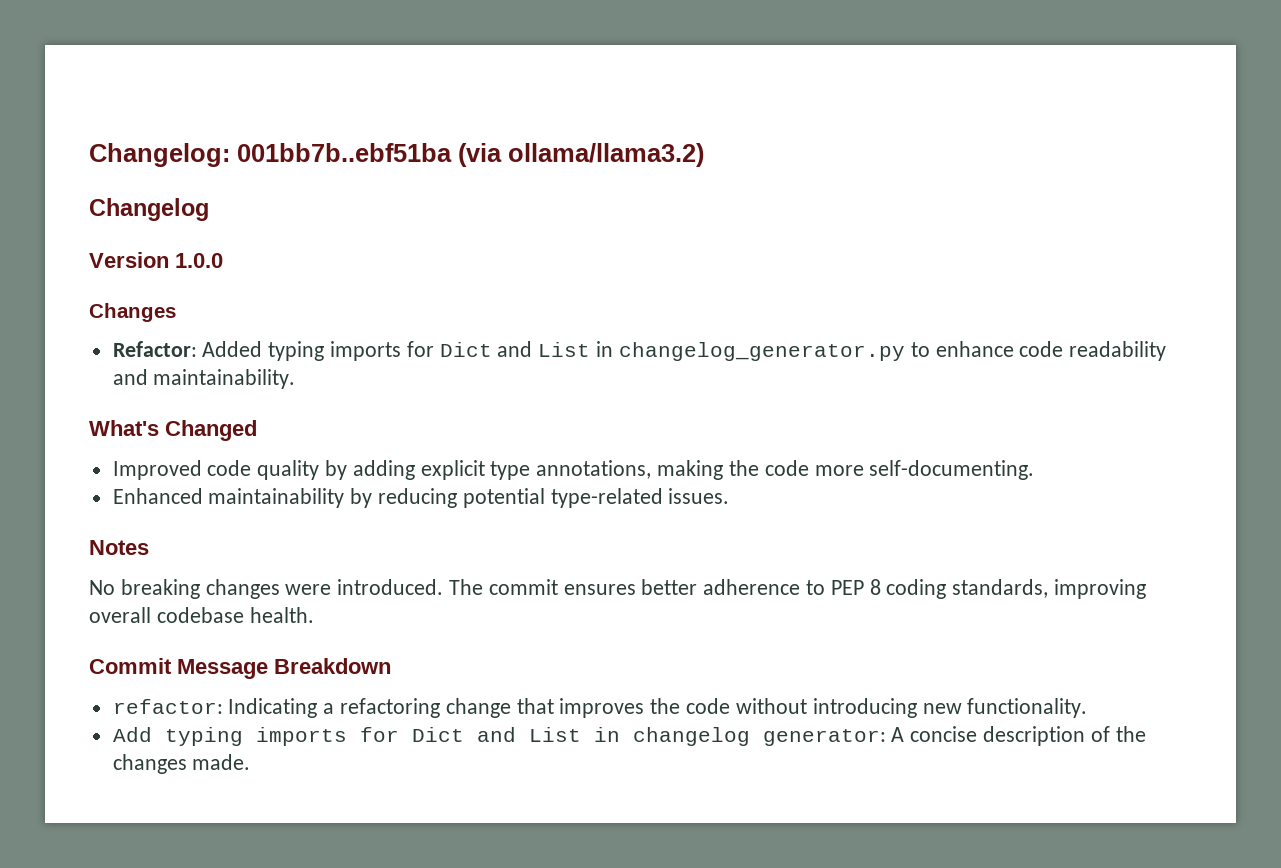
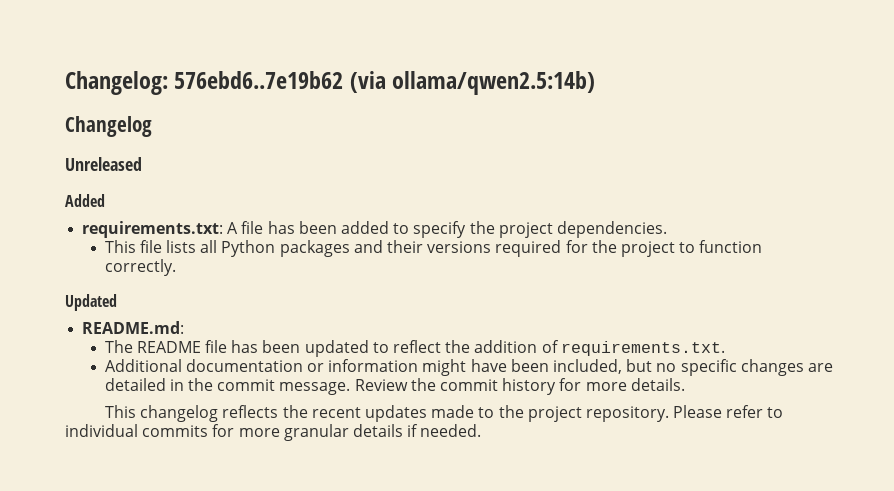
- Changelog: 001bb7b..ebf51ba (via ollama/llama3.2)
+ Changelog: 576ebd6..7e19b62 (via ollama/qwen2.5:14b)
  Changelog
- Version 1.0.0
- Changes
- Refactor: Added typing imports for Dict and List in changelog_generator.py to enhance code readability and maintainability.
- What's Changed
- Improved code quality by adding explicit type annotations, making the code more self-documenting.
- Enhanced maintainability by reducing potential type-related issues.
- Notes
- No breaking changes were introduced. The commit ensures better adherence to PEP 8 coding standards, improving overall codebase health.
- Commit Message Breakdown
- refactor: Indicating a refactoring change that improves the code without introducing new functionality.
- Add typing imports for Dict and List in changelog generator: A concise description of the changes made.
+ Unreleased
+ Added
+ requirements.txt: A file has been added to specify the project dependencies.
+ This file lists all Python packages and their versions required for the project to function correctly.
+ Updated
+ README.md:
+ The README file has been updated to reflect the addition of requirements.txt.
+ Additional documentation or information might have been included, but no specific changes are detailed in the commit message. Review the commit history for more details.
+ This changelog reflects the recent updates made to the project repository. Please refer to individual commits for more granular details if needed.

